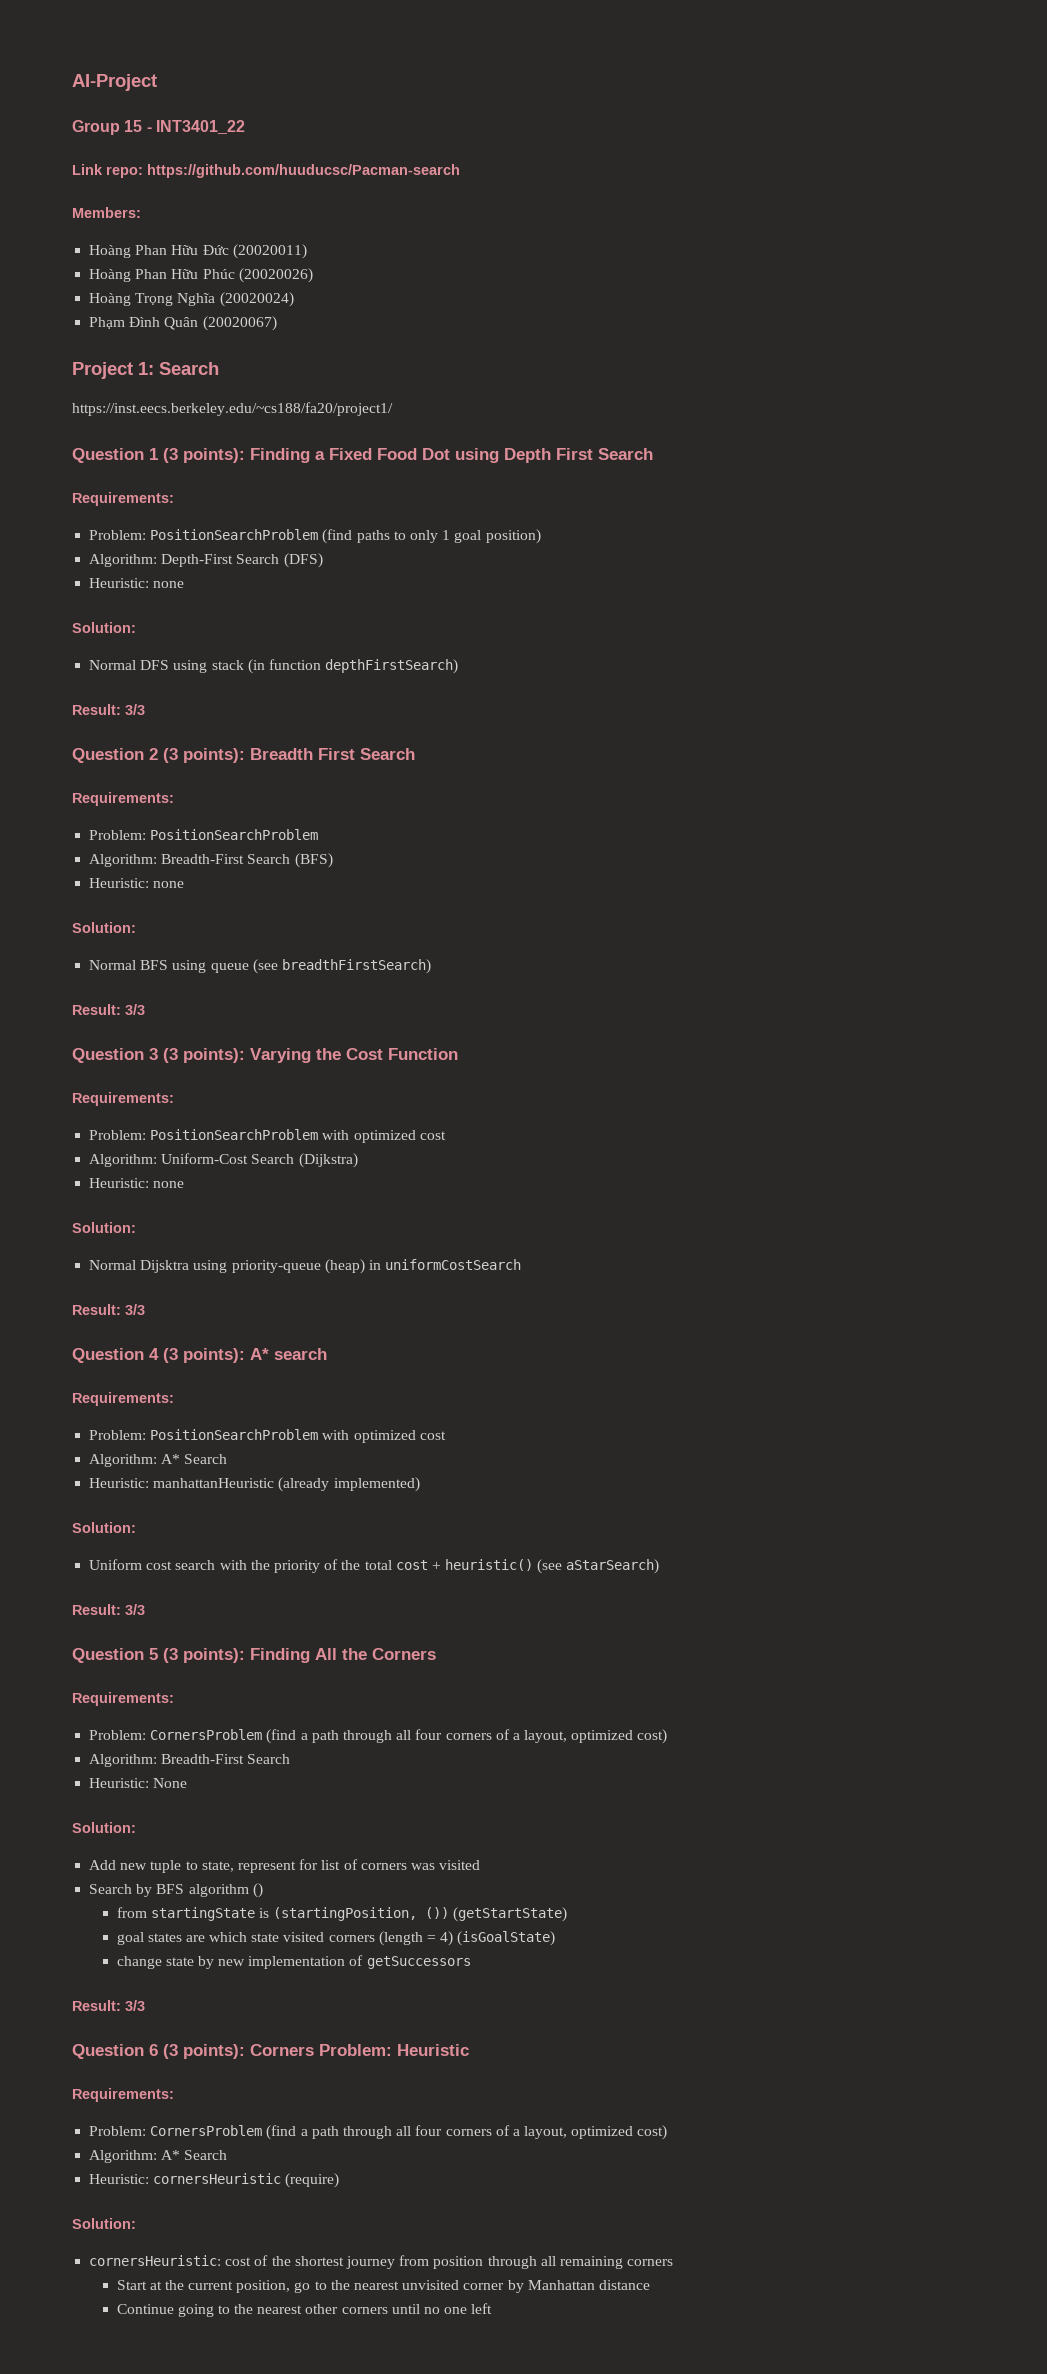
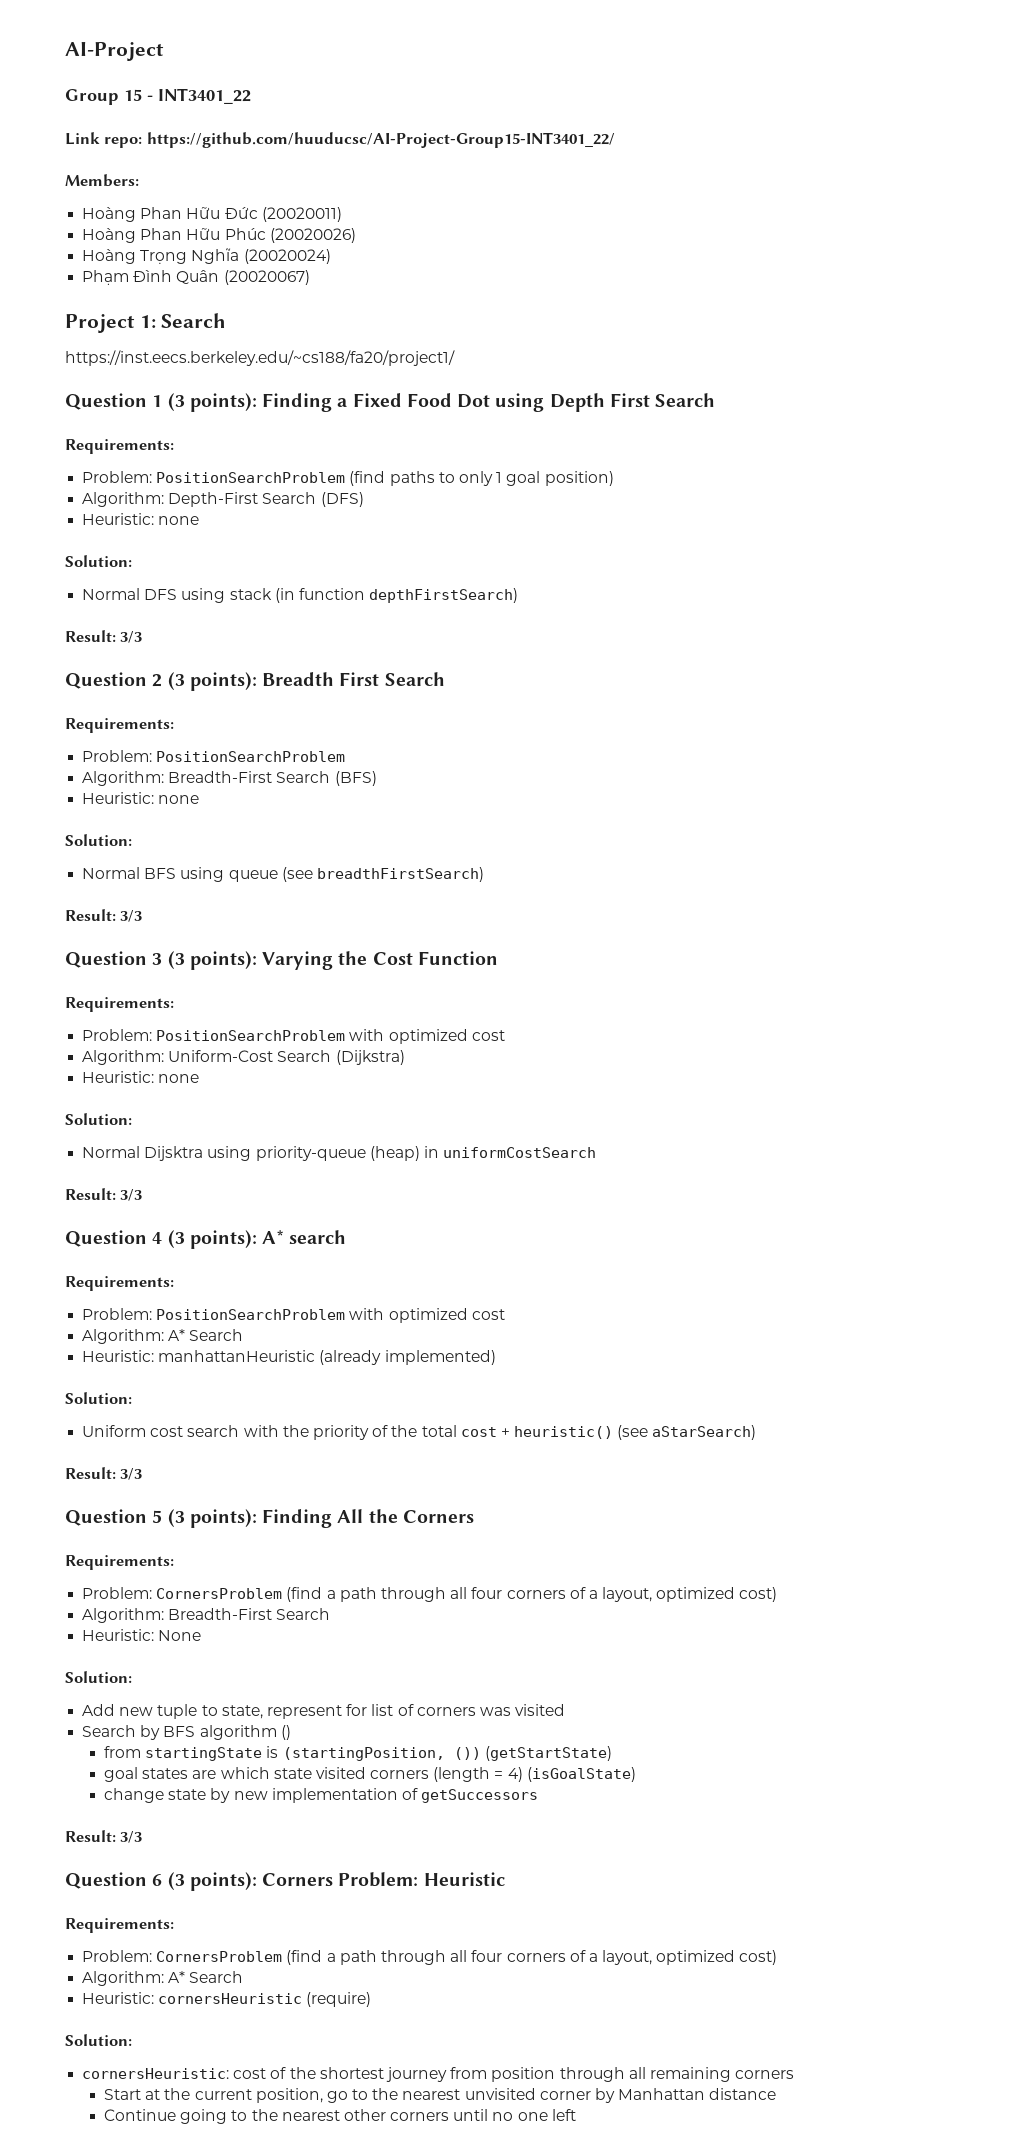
- Link repo: https://github.com/huuducsc/Pacman-search
+ Link repo: https://github.com/huuducsc/AI-Project-Group15-INT3401_22/

